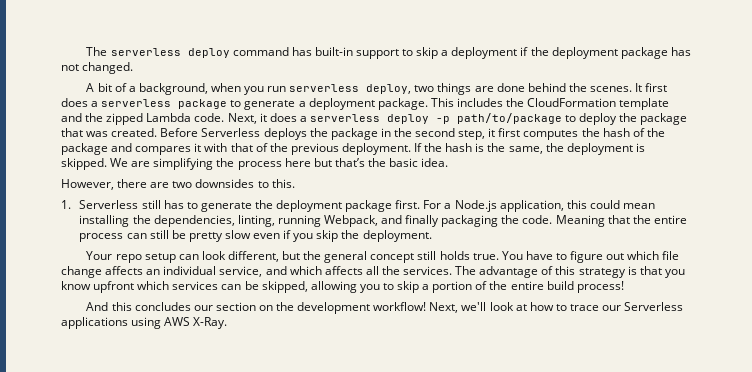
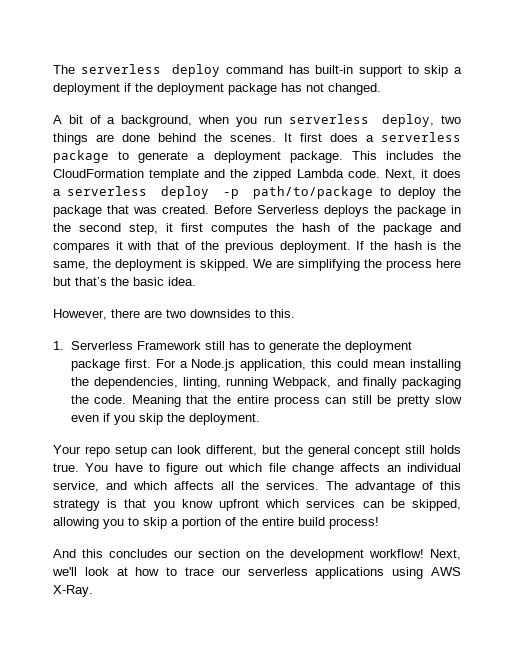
- 1. Serverless still has to generate the deployment package first.
+ 1. Serverless Framework still has to generate the deployment package first.
- Next, we'll look at how to trace our Serverless applications using AWS X-Ray.
+ Next, we'll look at how to trace our serverless applications using AWS X-Ray.

